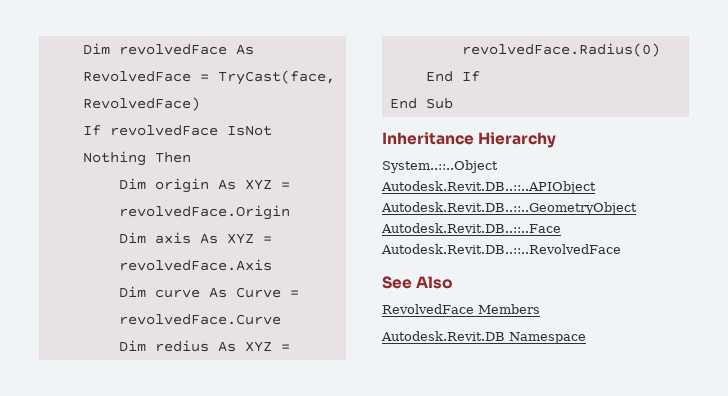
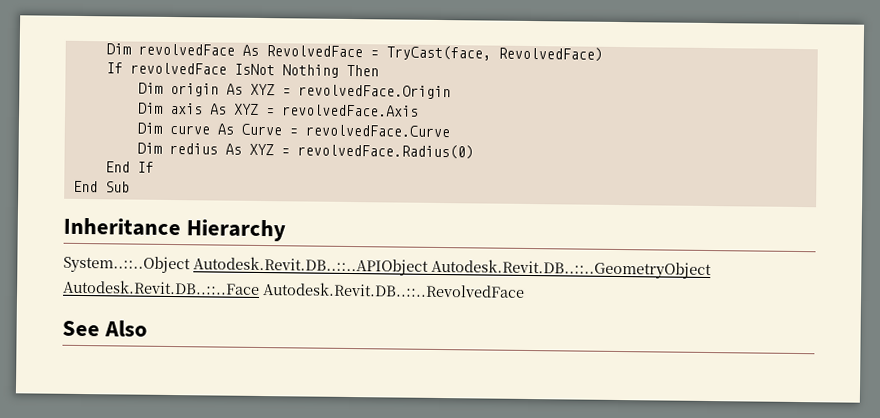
- RevolvedFace Members
- Autodesk.Revit.DB Namespace

